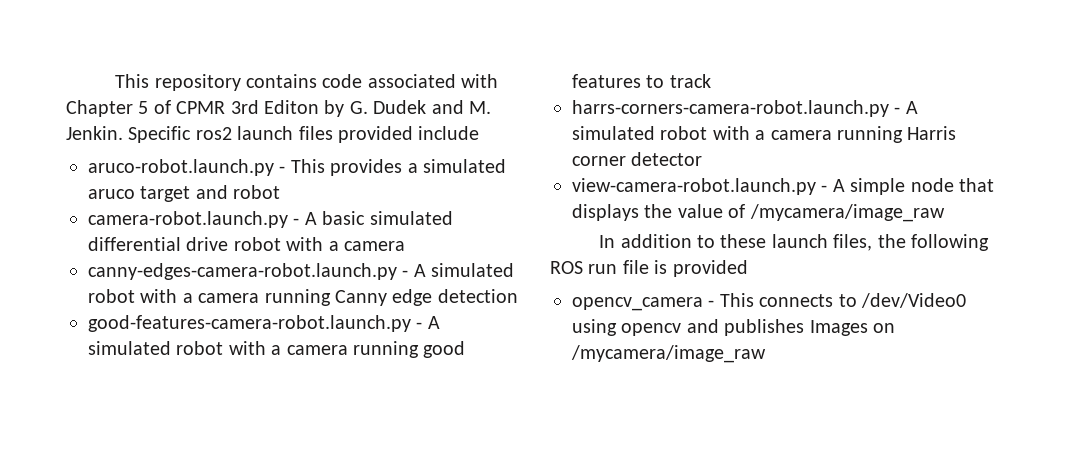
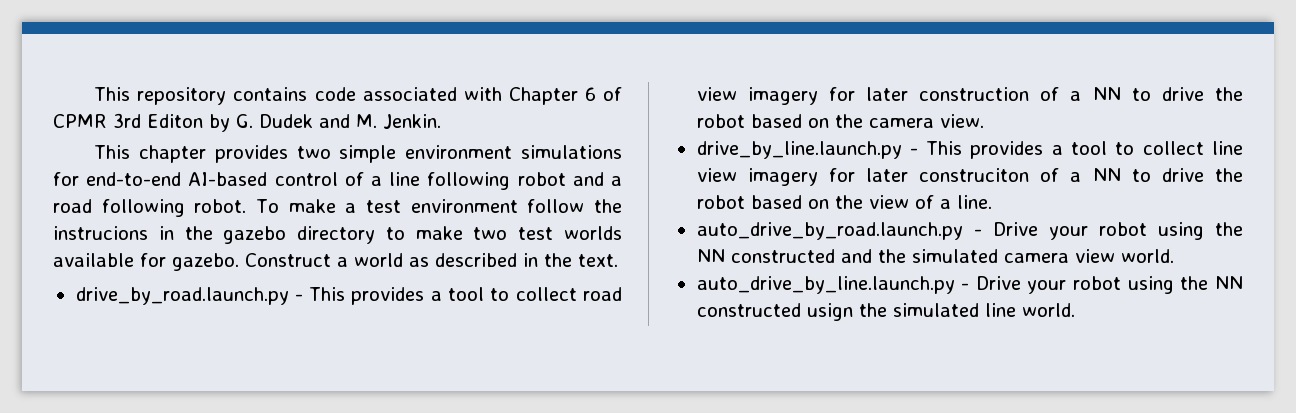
- This repository contains code associated with Chapter 5 of CPMR 3rd Editon by G. Dudek and M. Jenkin. Specific ros2 launch files provided include
- aruco-robot.launch.py - This provides a simulated aruco target and robot
- camera-robot.launch.py - A basic simulated differential drive robot with a camera
- canny-edges-camera-robot.launch.py - A simulated robot with a camera running Canny edge detection
- good-features-camera-robot.launch.py - A simulated robot with a camera running good features to track
- harrs-corners-camera-robot.launch.py - A simulated robot with a camera running Harris corner detector
- view-camera-robot.launch.py - A simple node that displays the value of /mycamera/image_raw
- In addition to these launch files, the following ROS run file is provided
- opencv_camera - This connects to /dev/Video0 using opencv and publishes Images on /mycamera/image_raw
+ This repository contains code associated with Chapter 6 of CPMR 3rd Editon by G. Dudek and M. Jenkin.
+ This chapter provides two simple environment simulations for end-to-end AI-based control of a line following robot and a road following robot. To make a test environment follow the instrucions in the gazebo directory to make two test worlds available for gazebo. Construct a world as described in the text.
+ drive_by_road.launch.py - This provides a tool to collect road view imagery for later construction of a NN to drive the robot based on the camera view.
+ drive_by_line.launch.py - This provides a tool to collect line view imagery for later construciton of a NN to drive the robot based on the view of a line.
+ auto_drive_by_road.launch.py - Drive your robot using the NN constructed and the simulated camera view world.
+ auto_drive_by_line.launch.py - Drive your robot using the NN constructed usign the simulated line world.

